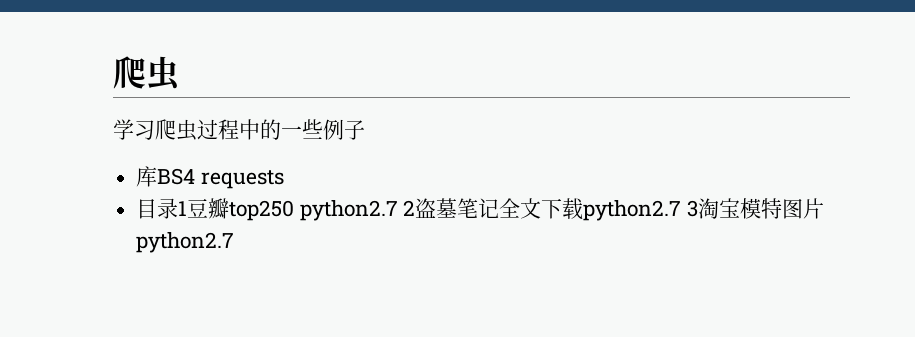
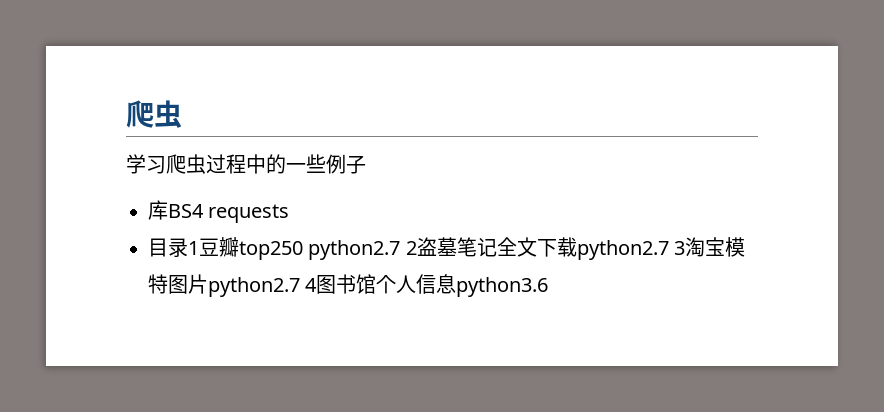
- 目录1豆瓣top250 python2.7 2盗墓笔记全文下载python2.7 3淘宝模特图片python2.7
+ 目录1豆瓣top250 python2.7 2盗墓笔记全文下载python2.7 3淘宝模特图片python2.7 4图书馆个人信息python3.6

